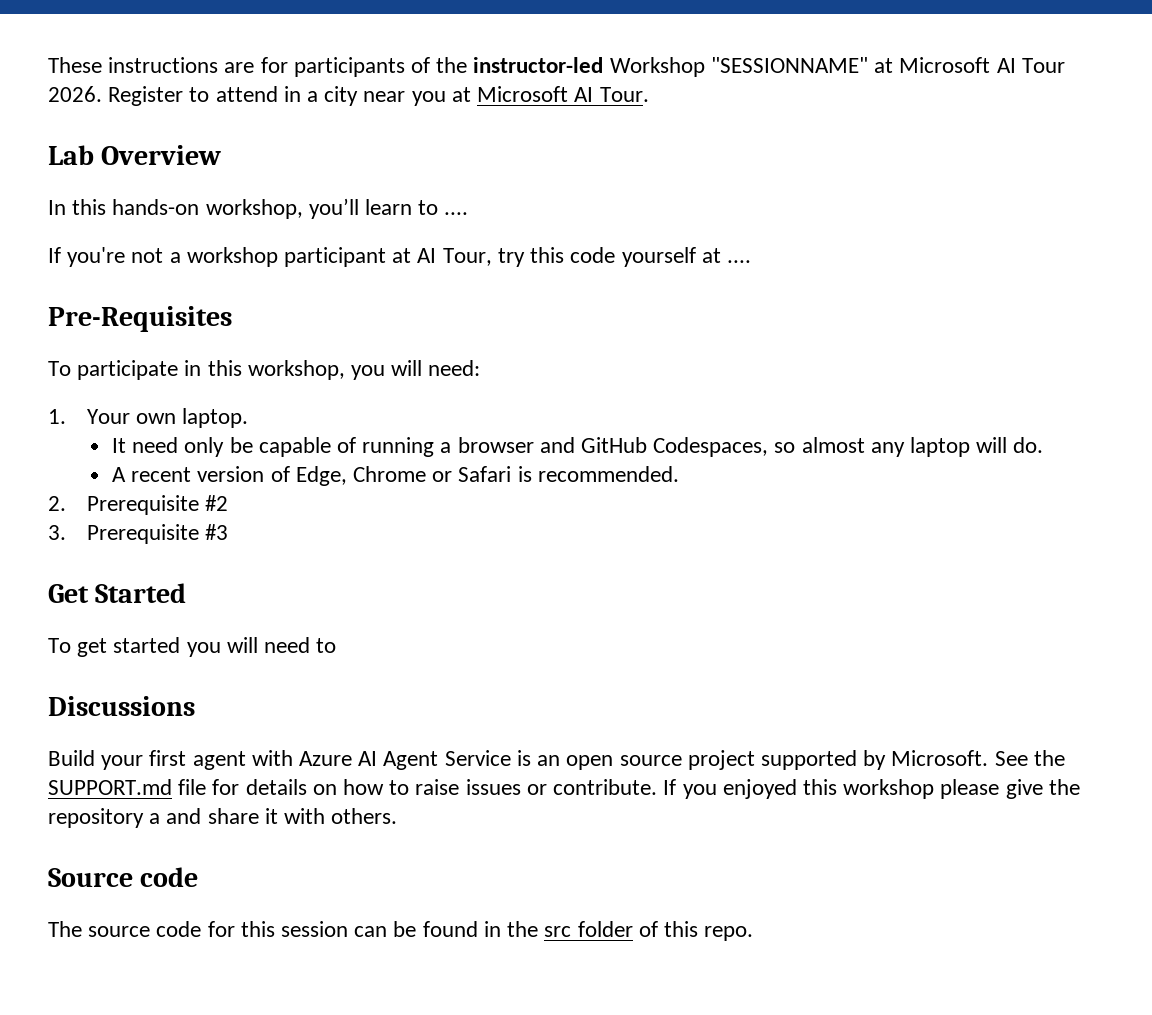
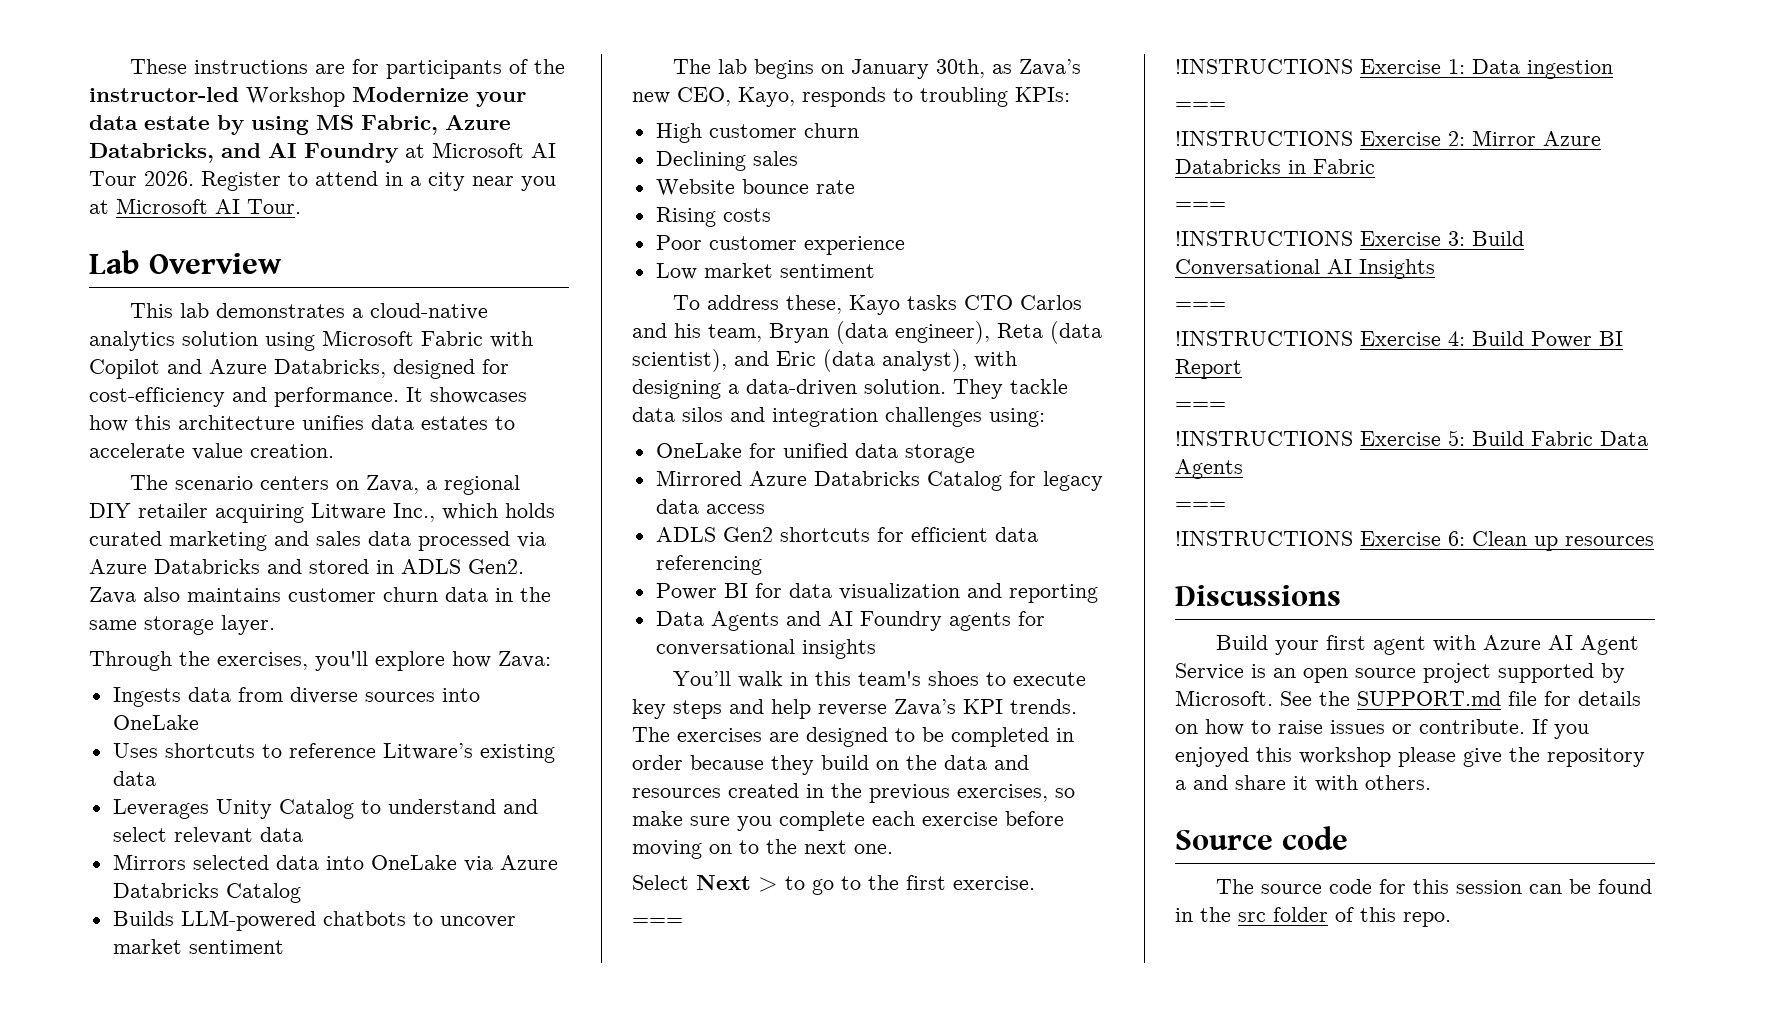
- These instructions are for participants of the instructor-led Workshop "SESSIONNAME" at Microsoft AI Tour 2026.
+ These instructions are for participants of the instructor-led Workshop Modernize your data estate by using MS Fabric, Azure Databricks, and AI Foundry at Microsoft AI Tour 2026.
- In this hands-on workshop, you’ll learn to ....
- If you're not a workshop participant at AI Tour, try this code yourself at ....
- Pre-Requisites
- To participate in this workshop, you will need:
- 1. Your own laptop.
- It need only be capable of running a browser and GitHub Codespaces, so almost any laptop will do.
- A recent version of Edge, Chrome or Safari is recommended.
- 2. Prerequisite #2
- 3. Prerequisite #3
- Get Started
- To get started you will need to
+ This lab demonstrates a cloud-native analytics solution using Microsoft Fabric with Copilot and Azure Databricks, designed for cost-efficiency and performance. It showcases how this architecture unifies data estates to accelerate value creation.
+ The scenario centers on Zava, a regional DIY retailer acquiring Litware Inc., which holds curated marketing and sales data processed via Azure Databricks and stored in ADLS Gen2. Zava also maintains customer churn data in the same storage layer.
+ Through the exercises, you'll explore how Zava:
+ Ingests data from diverse sources into OneLake
+ Uses shortcuts to reference Litware’s existing data
+ Leverages Unity Catalog to understand and select relevant data
+ Mirrors selected data into OneLake via Azure Databricks Catalog
+ Builds LLM-powered chatbots to uncover market sentiment
+ The lab begins on January 30th, as Zava’s new CEO, Kayo, responds to troubling KPIs:
+ High customer churn
+ Declining sales
+ Website bounce rate
+ Rising costs
+ Poor customer experience
+ Low market sentiment
+ To address these, Kayo tasks CTO Carlos and his team, Bryan (data engineer), Reta (data scientist), and Eric (data analyst), with designing a data-driven solution. They tackle data silos and integration challenges using:
+ OneLake for unified data storage
+ Mirrored Azure Databricks Catalog for legacy data access
+ ADLS Gen2 shortcuts for efficient data referencing
+ Power BI for data visualization and reporting
+ Data Agents and AI Foundry agents for conversational insights
+ You’ll walk in this team's shoes to execute key steps and help reverse Zava’s KPI trends. The exercises are designed to be completed in order because they build on the data and resources created in the previous exercises, so make sure you complete each exercise before moving on to the next one.
+ Select Next > to go to the first exercise.
+ ===
+ !INSTRUCTIONS Exercise 1: Data ingestion
+ ===
+ !INSTRUCTIONS Exercise 2: Mirror Azure Databricks in Fabric
+ ===
+ !INSTRUCTIONS Exercise 3: Build Conversational AI Insights
+ ===
+ !INSTRUCTIONS Exercise 4: Build Power BI Report
+ ===
+ !INSTRUCTIONS Exercise 5: Build Fabric Data Agents
+ ===
+ !INSTRUCTIONS Exercise 6: Clean up resources

